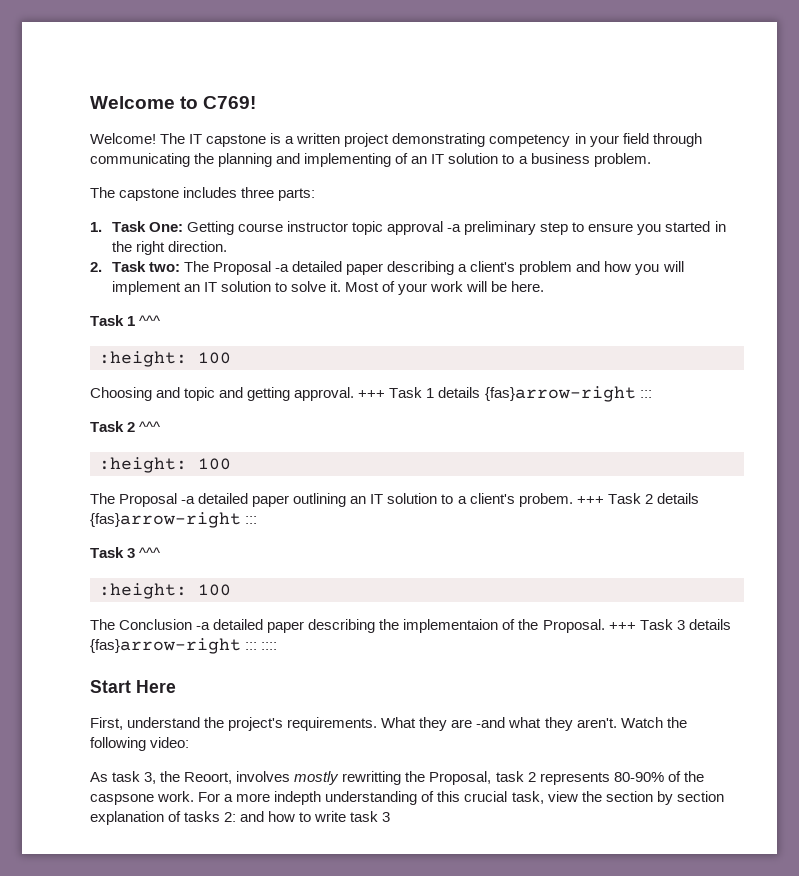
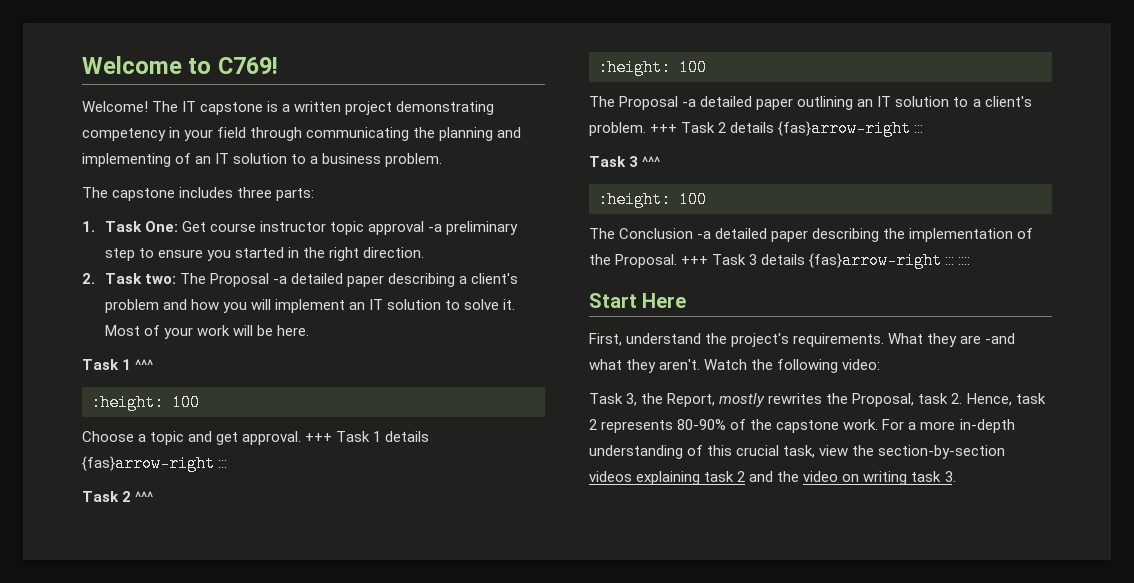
- 1. Task One: Getting course instructor topic approval -a preliminary step to ensure you started in the right direction.
+ 1. Task One: Get course instructor topic approval -a preliminary step to ensure you started in the right direction.
- Choosing and topic and getting approval.
+ Choose a topic and get approval.
- The Proposal -a detailed paper outlining an IT solution to a client's probem.
+ The Proposal -a detailed paper outlining an IT solution to a client's problem.
- The Conclusion -a detailed paper describing the implementaion of the Proposal.
+ The Conclusion -a detailed paper describing the implementation of the Proposal.
- As task 3, the Reoort, involves mostly rewritting the Proposal, task 2 represents 80-90% of the caspsone work.
+ Task 3, the Report, mostly rewrites the Proposal, task 2. Hence, task 2 represents 80-90% of the capstone work.
- For a more indepth understanding of this crucial task, view the section by section explanation of tasks 2: and how to write task 3
+ For a more in-depth understanding of this crucial task, view the section-by-section videos explaining task 2 and the video on writing task 3.

